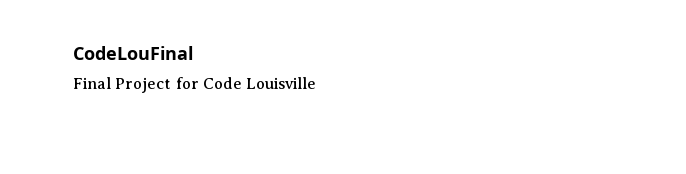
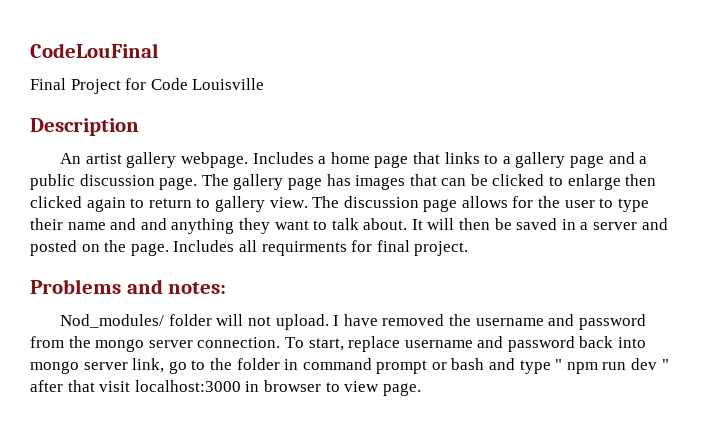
+ Description
+ An artist gallery webpage. Includes a home page that links to a gallery page and a public discussion page. The gallery page has images that can be clicked to enlarge then clicked again to return to gallery view. The discussion page allows for the user to type their name and and anything they want to talk about. It will then be saved in a server and posted on the page. Includes all requirments for final project.
+ Problems and notes:
+ Nod_modules/ folder will not upload. I have removed the username and password from the mongo server connection. To start, replace username and password back into mongo server link, go to the folder in command prompt or bash and type " npm run dev " after that visit localhost:3000 in browser to view page.

